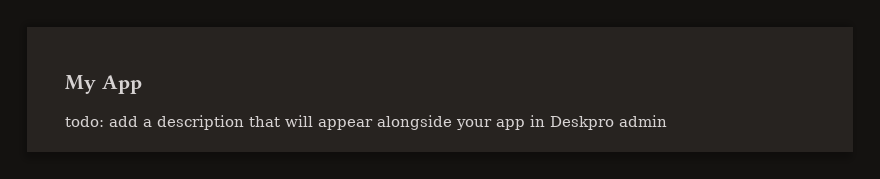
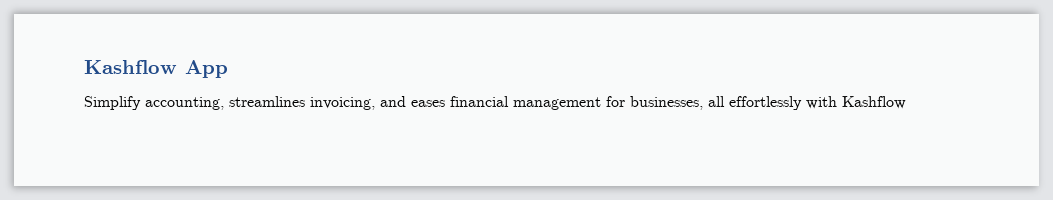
- My App
+ Kashflow App
- todo: add a description that will appear alongside your app in Deskpro admin
+ Simplify accounting, streamlines invoicing, and eases financial management for businesses, all effortlessly with Kashflow

